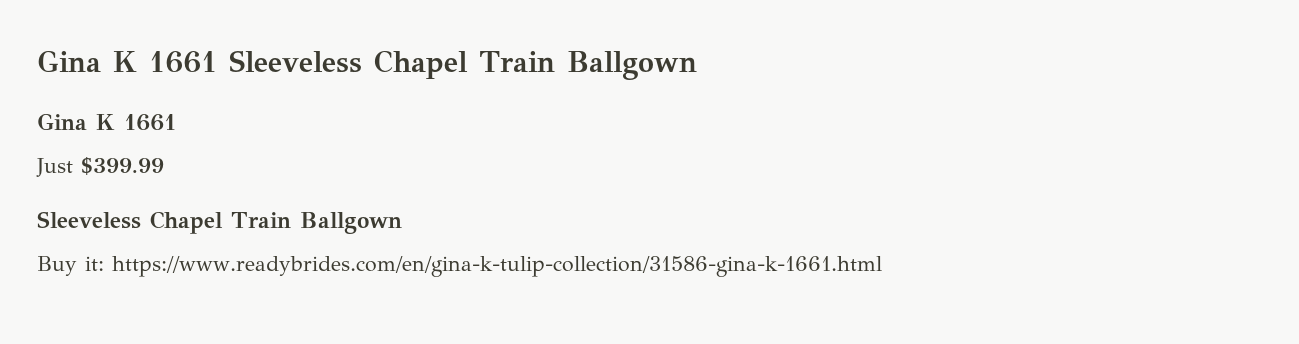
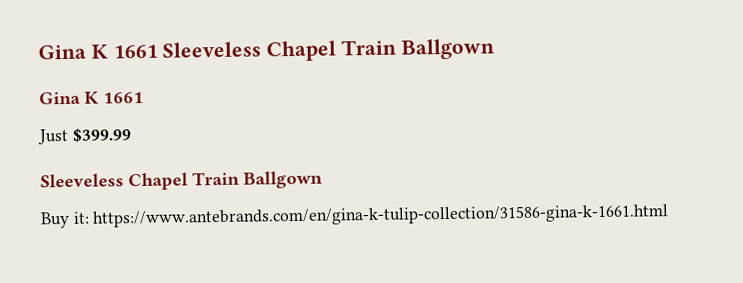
- Buy it: https://www.readybrides.com/en/gina-k-tulip-collection/31586-gina-k-1661.html
+ Buy it: https://www.antebrands.com/en/gina-k-tulip-collection/31586-gina-k-1661.html

